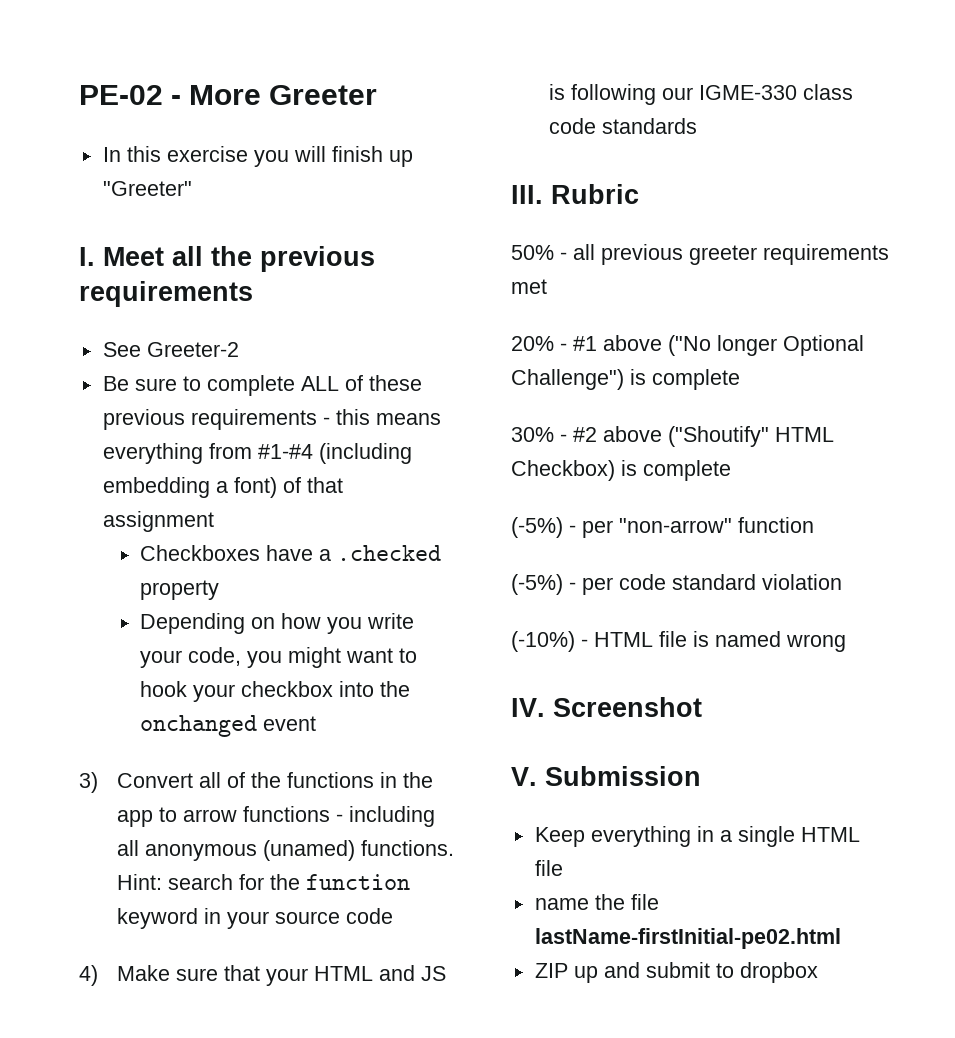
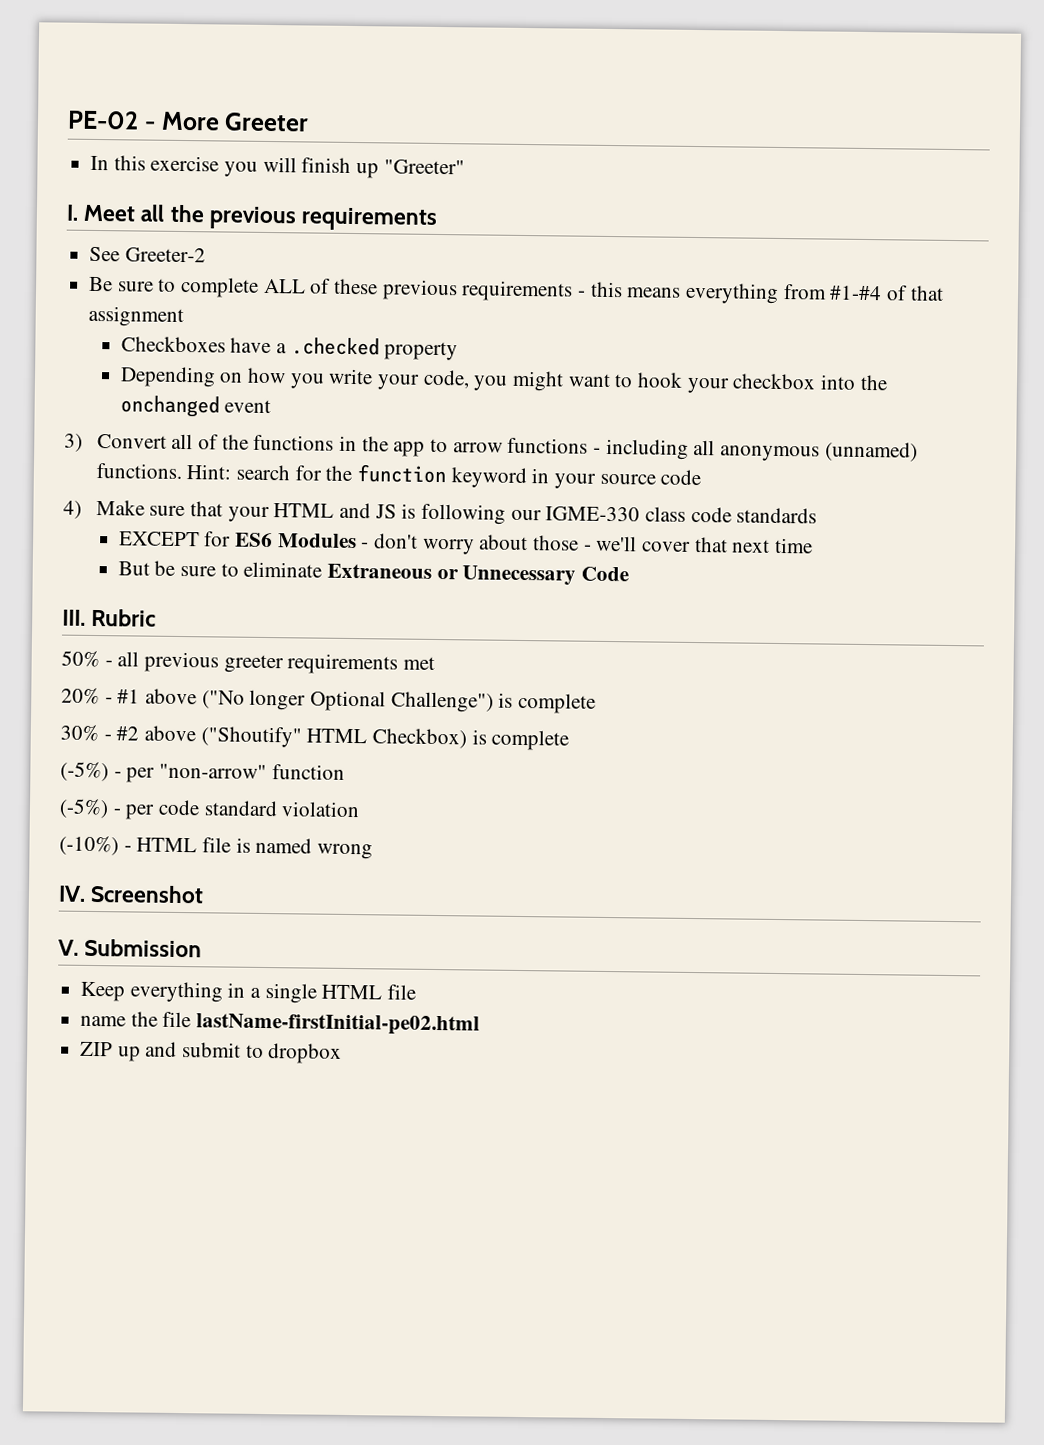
- Be sure to complete ALL of these previous requirements - this means everything from #1-#4 (including embedding a font) of that assignment
+ Be sure to complete ALL of these previous requirements - this means everything from #1-#4 of that assignment
- 3) Convert all of the functions in the app to arrow functions - including all anonymous (unamed) functions.
+ 3) Convert all of the functions in the app to arrow functions - including all anonymous (unnamed) functions.
+ EXCEPT for ES6 Modules - don't worry about those - we'll cover that next time
+ But be sure to eliminate Extraneous or Unnecessary Code

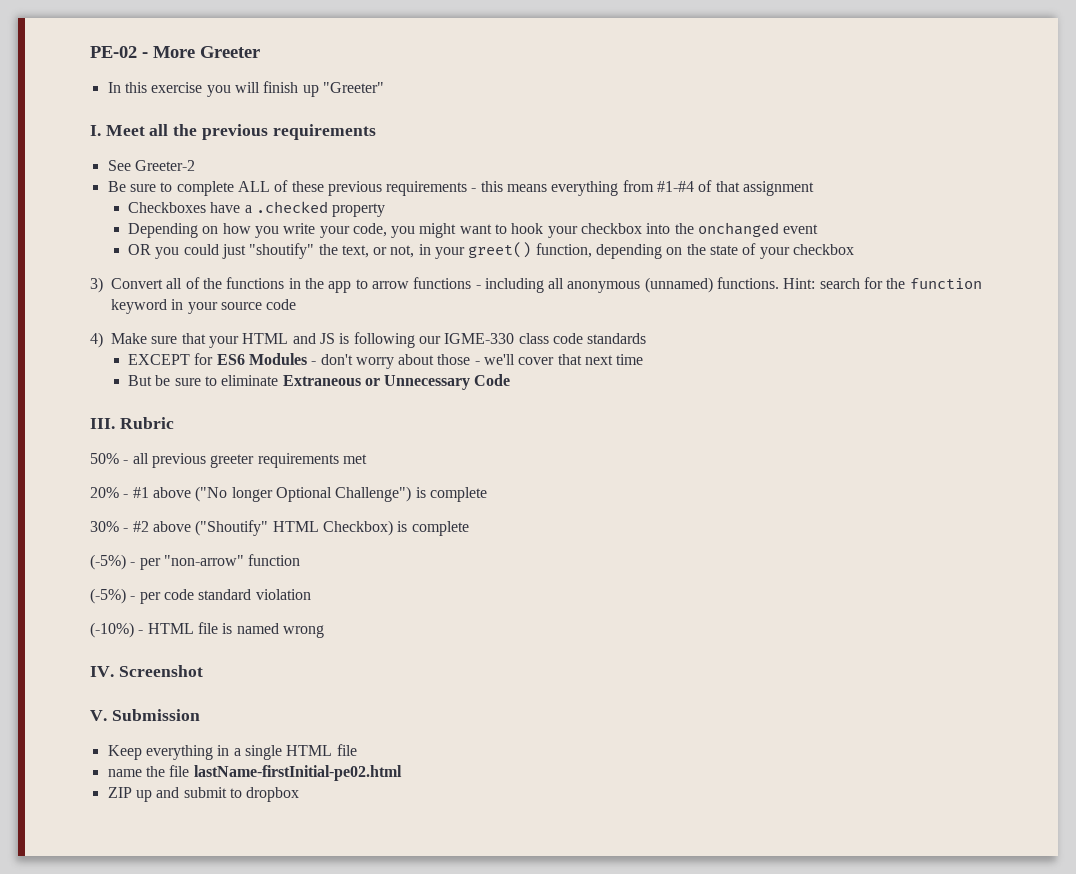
+ OR you could just "shoutify" the text, or not, in your greet() function, depending on the state of your checkbox

